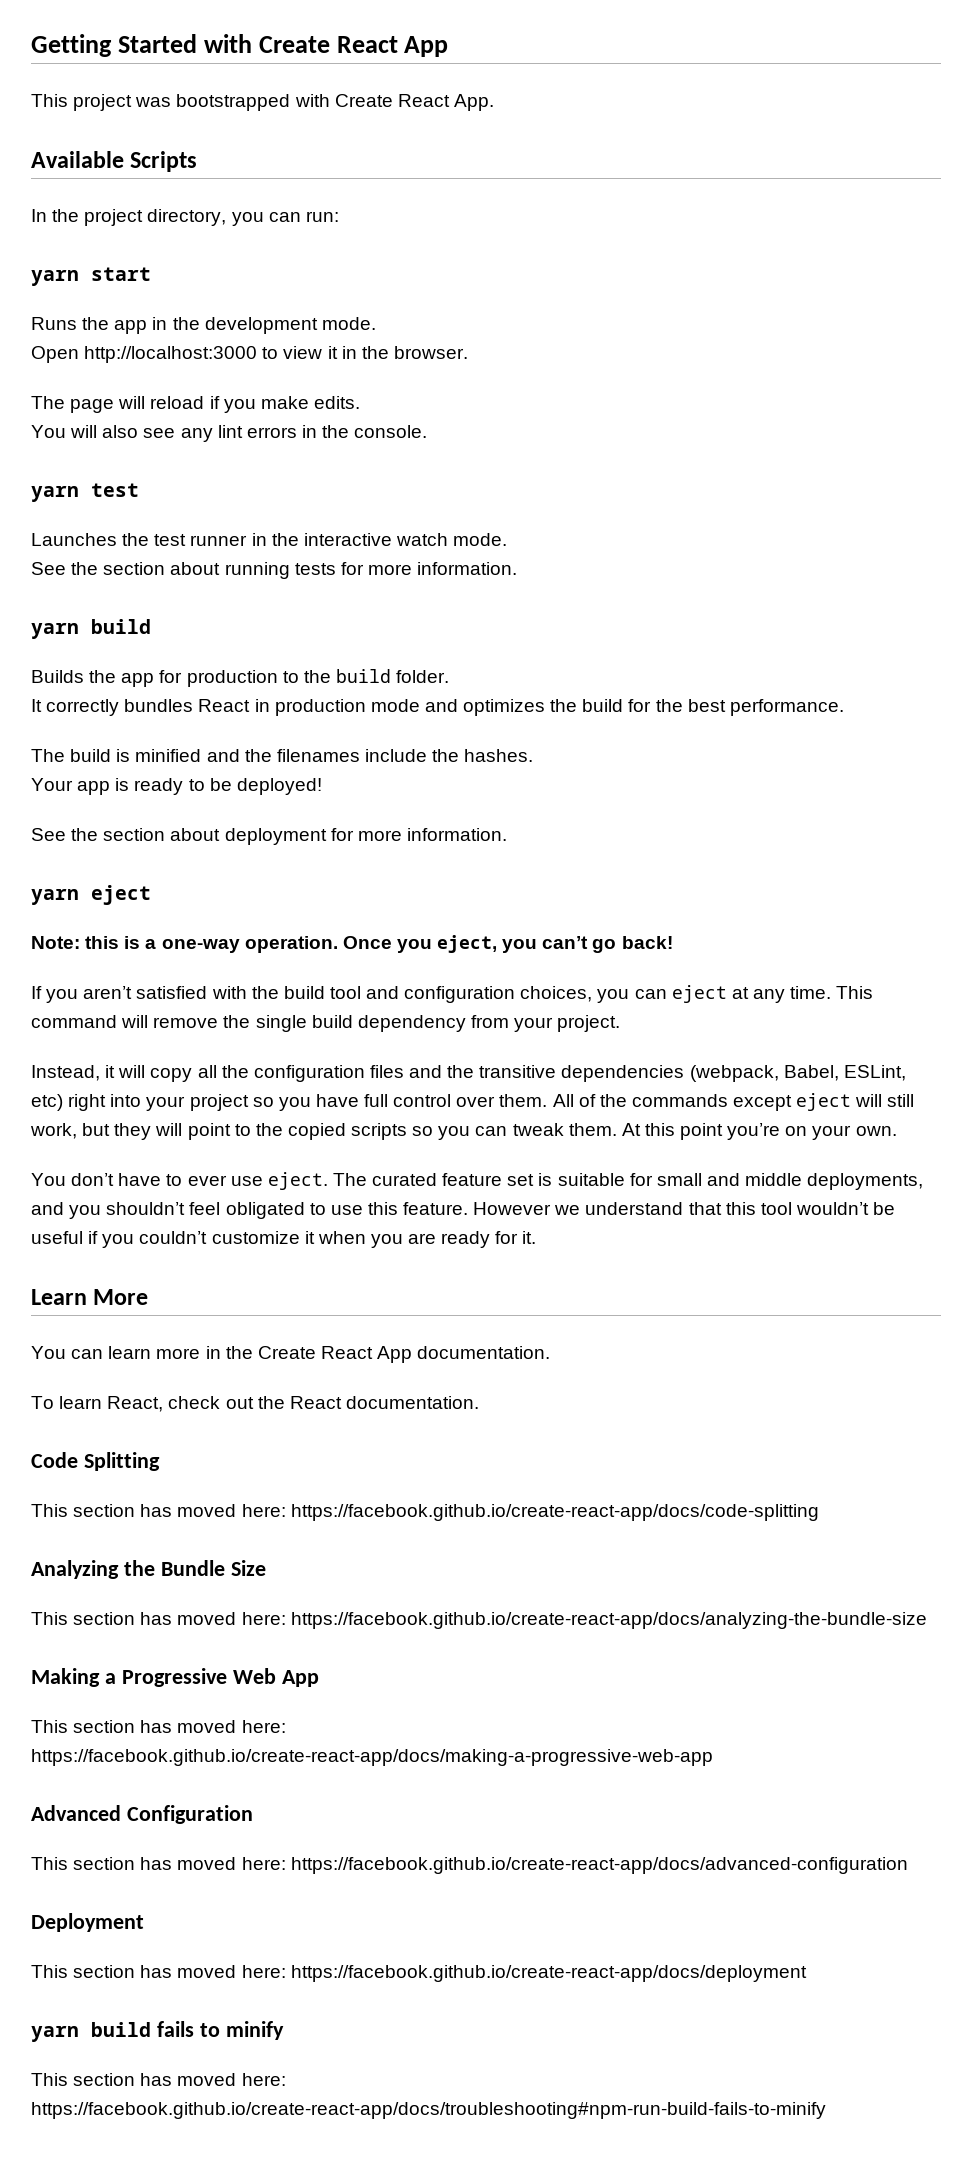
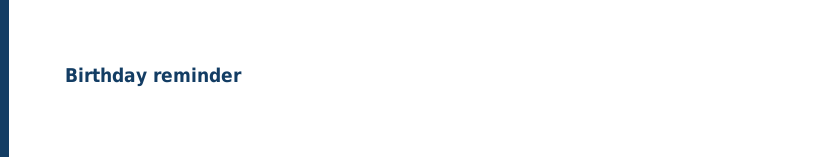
- Getting Started with Create React App
- This project was bootstrapped with Create React App.
- Available Scripts
- In the project directory, you can run:
- yarn start
- Runs the app in the development mode.
- Open http://localhost:3000 to view it in the browser.
- The page will reload if you make edits.
- You will also see any lint errors in the console.
- yarn test
- Launches the test runner in the interactive watch mode.
- See the section about running tests for more information.
- yarn build
- Builds the app for production to the build folder.
- It correctly bundles React in production mode and optimizes the build for the best performance.
- The build is minified and the filenames include the hashes.
- Your app is ready to be deployed!
- See the section about deployment for more information.
- yarn eject
- Note: this is a one-way operation. Once you eject, you can’t go back!
- If you aren’t satisfied with the build tool and configuration choices, you can eject at any time. This command will remove the single build dependency from your project.
- Instead, it will copy all the configuration files and the transitive dependencies (webpack, Babel, ESLint, etc) right into your project so you have full control over them. All of the commands except eject will still work, but they will point to the copied scripts so you can tweak them. At this point you’re on your own.
- You don’t have to ever use eject. The curated feature set is suitable for small and middle deployments, and you shouldn’t feel obligated to use this feature. However we understand that this tool wouldn’t be useful if you couldn’t customize it when you are ready for it.
- Learn More
- You can learn more in the Create React App documentation.
- To learn React, check out the React documentation.
- Code Splitting
- This section has moved here: https://facebook.github.io/create-react-app/docs/code-splitting
- Analyzing the Bundle Size
- This section has moved here: https://facebook.github.io/create-react-app/docs/analyzing-the-bundle-size
- Making a Progressive Web App
- This section has moved here: https://facebook.github.io/create-react-app/docs/making-a-progressive-web-app
- Advanced Configuration
- This section has moved here: https://facebook.github.io/create-react-app/docs/advanced-configuration
- Deployment
- This section has moved here: https://facebook.github.io/create-react-app/docs/deployment
- yarn build fails to minify
- This section has moved here: https://facebook.github.io/create-react-app/docs/troubleshooting#npm-run-build-fails-to-minify
+ Birthday reminder

